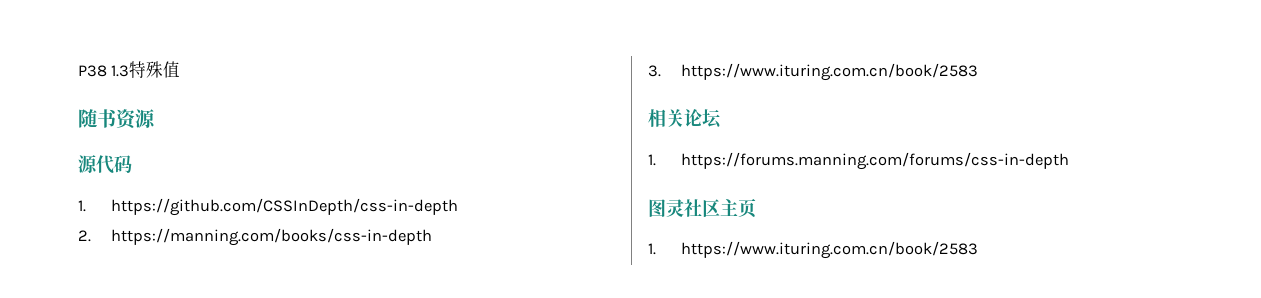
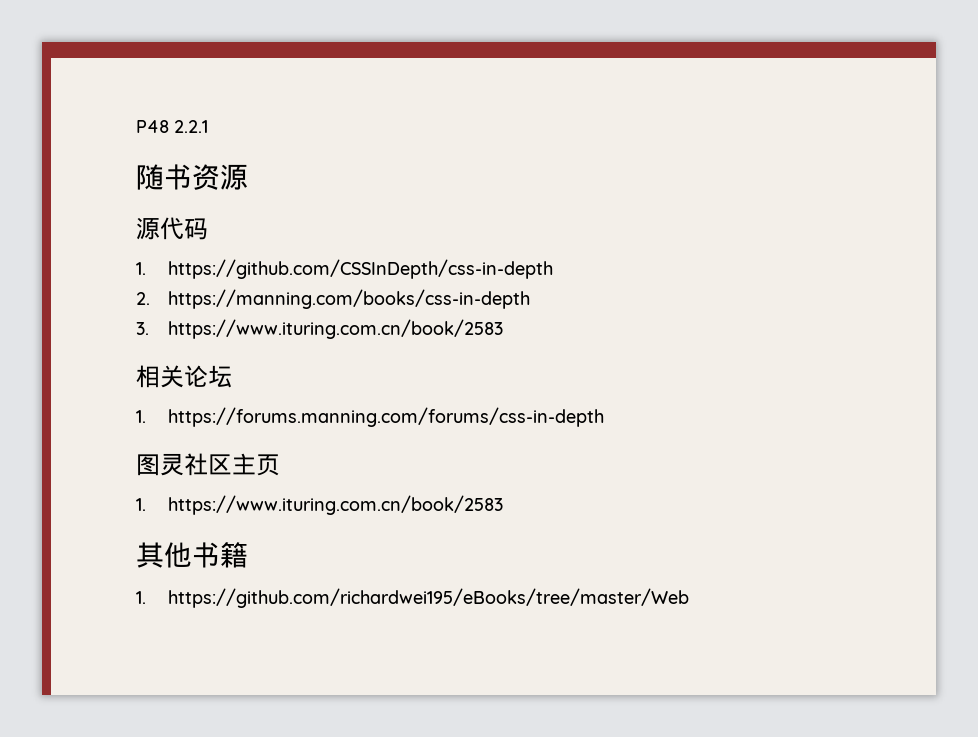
- P38 1.3特殊值
+ P48 2.2.1
+ 其他书籍
+ 1. https://github.com/richardwei195/eBooks/tree/master/Web

